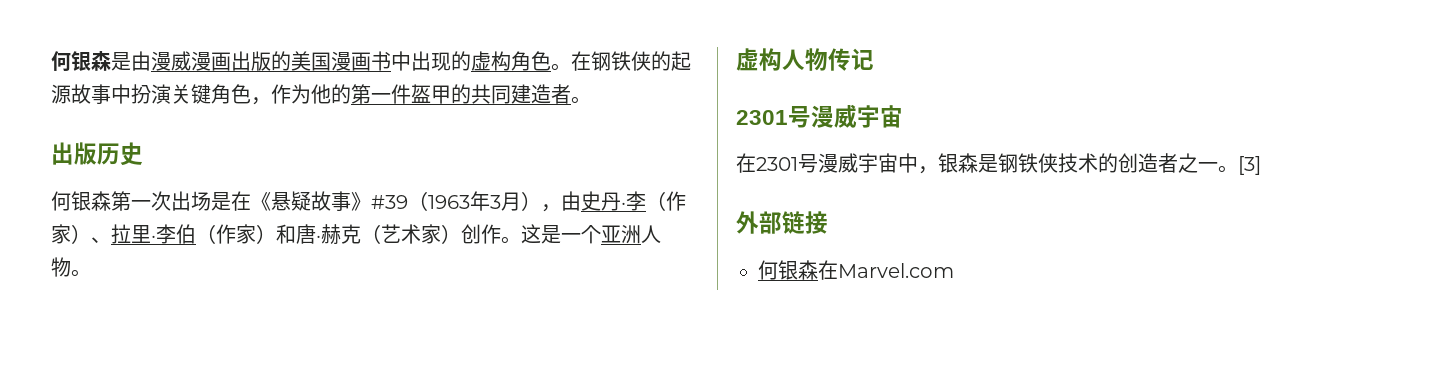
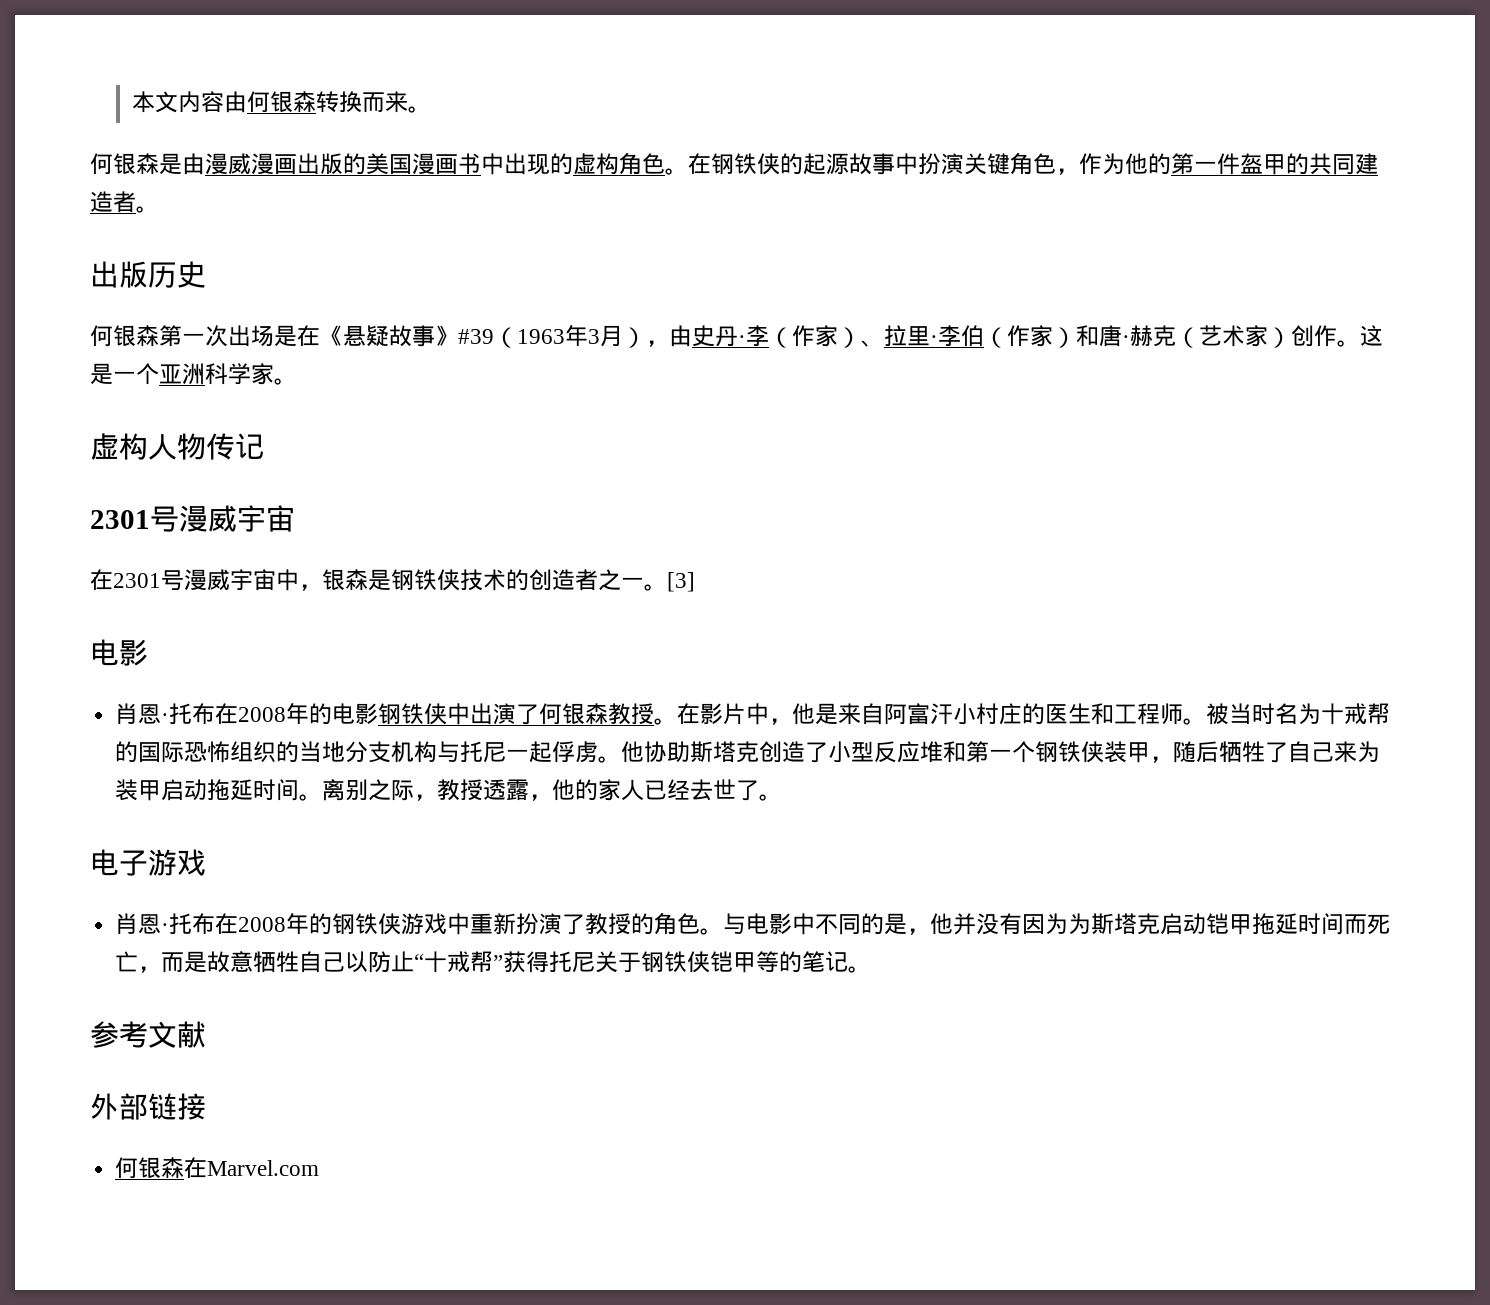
+ 本文内容由何银森转换而来。
- 这是一个亚洲人物。
+ 这是一个亚洲科学家。
  [3]
+ 电影
+ 肖恩·托布在2008年的电影钢铁侠中出演了何银森教授。在影片中，他是来自阿富汗小村庄的医生和工程师。被当时名为十戒帮的国际恐怖组织的当地分支机构与托尼一起俘虏。他协助斯塔克创造了小型反应堆和第一个钢铁侠装甲，随后牺牲了自己来为装甲启动拖延时间。离别之际，教授透露，他的家人已经去世了。
+ 电子游戏
+ 肖恩·托布在2008年的钢铁侠游戏中重新扮演了教授的角色。与电影中不同的是，他并没有因为为斯塔克启动铠甲拖延时间而死亡，而是故意牺牲自己以防止“十戒帮”获得托尼关于钢铁侠铠甲等的笔记。
+ 参考文献

